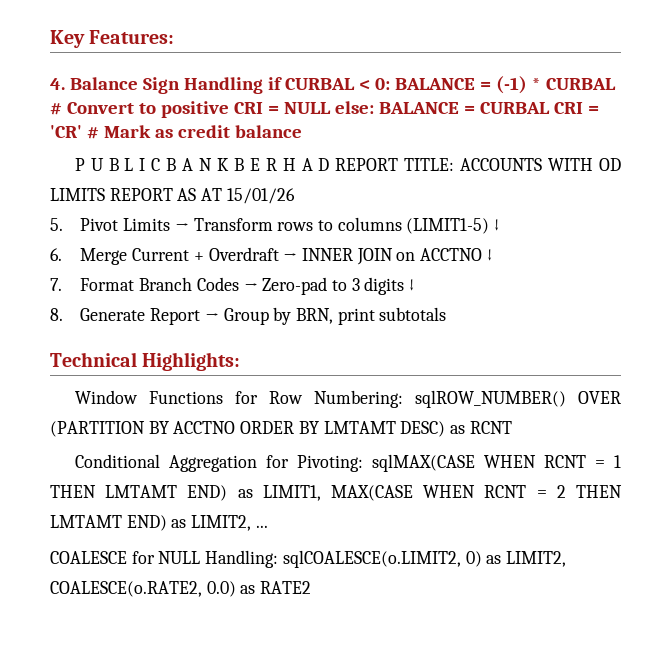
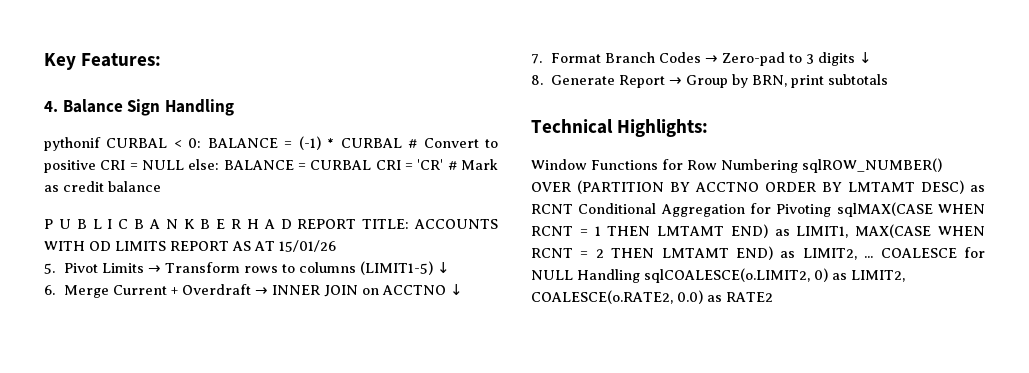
- 4. Balance Sign Handling if CURBAL < 0: BALANCE = (-1) * CURBAL # Convert to positive CRI = NULL else: BALANCE = CURBAL CRI = 'CR' # Mark as credit balance
+ 4. Balance Sign Handling
+ pythonif CURBAL < 0: BALANCE = (-1) * CURBAL # Convert to positive CRI = NULL else: BALANCE = CURBAL CRI = 'CR' # Mark as credit balance
- Window Functions for Row Numbering: sqlROW_NUMBER() OVER (PARTITION BY ACCTNO ORDER BY LMTAMT DESC) as RCNT
- Conditional Aggregation for Pivoting: sqlMAX(CASE WHEN RCNT = 1 THEN LMTAMT END) as LIMIT1, MAX(CASE WHEN RCNT = 2 THEN LMTAMT END) as LIMIT2, ...
- COALESCE for NULL Handling: sqlCOALESCE(o.LIMIT2, 0) as LIMIT2, COALESCE(o.RATE2, 0.0) as RATE2
+ Window Functions for Row Numbering sqlROW_NUMBER() OVER (PARTITION BY ACCTNO ORDER BY LMTAMT DESC) as RCNT Conditional Aggregation for Pivoting sqlMAX(CASE WHEN RCNT = 1 THEN LMTAMT END) as LIMIT1, MAX(CASE WHEN RCNT = 2 THEN LMTAMT END) as LIMIT2, ... COALESCE for NULL Handling sqlCOALESCE(o.LIMIT2, 0) as LIMIT2, COALESCE(o.RATE2, 0.0) as RATE2

